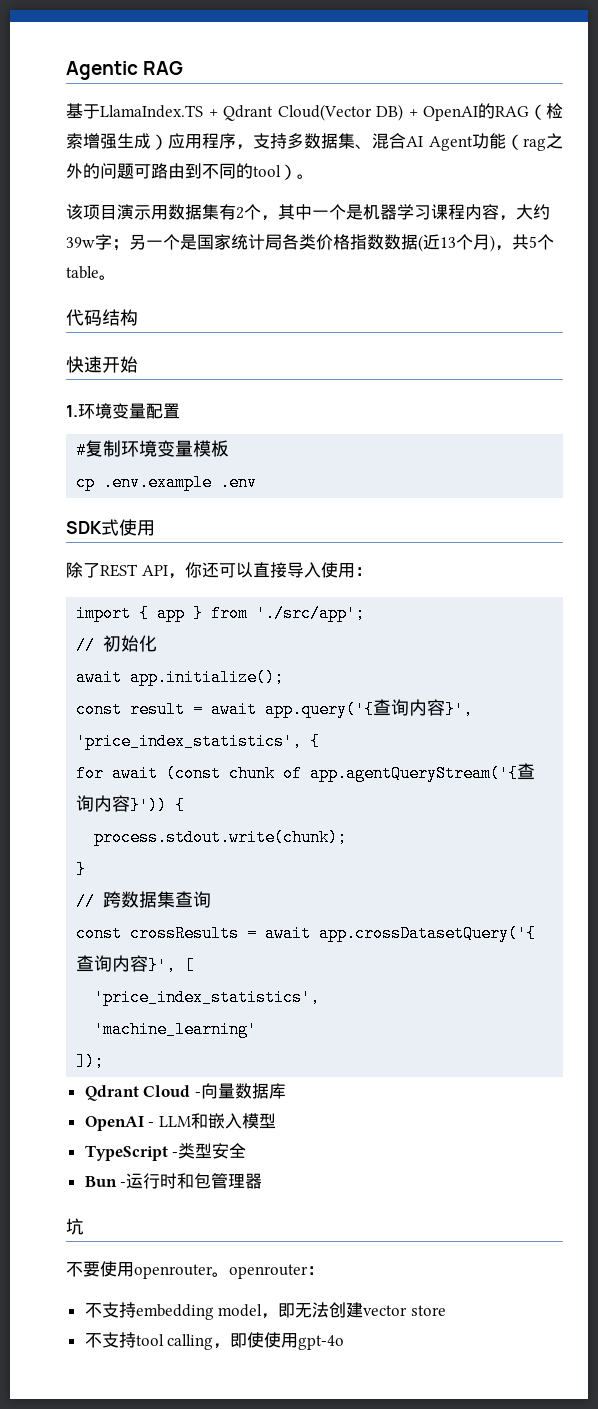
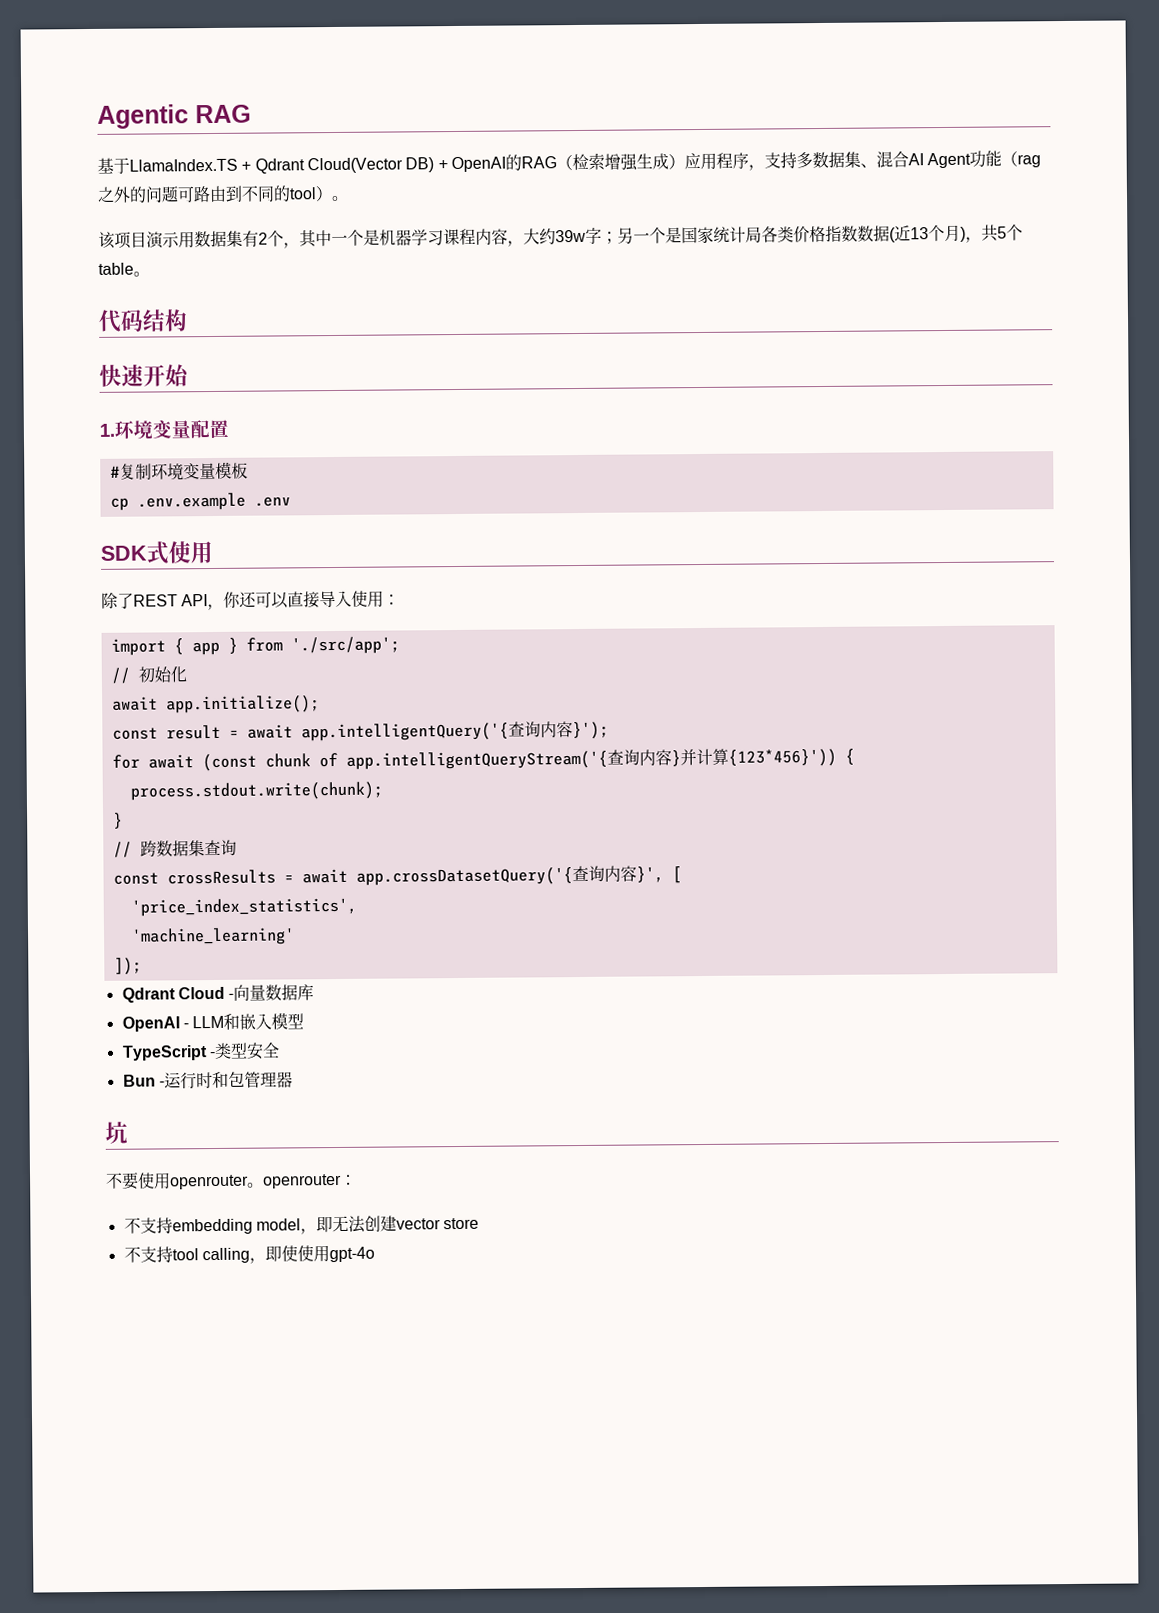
- const result = await app.query('{查询内容}', 'price_index_statistics', {
+ const result = await app.intelligentQuery('{查询内容}');
- for await (const chunk of app.agentQueryStream('{查询内容}')) {
+ for await (const chunk of app.intelligentQueryStream('{查询内容}并计算{123*456}')) {

